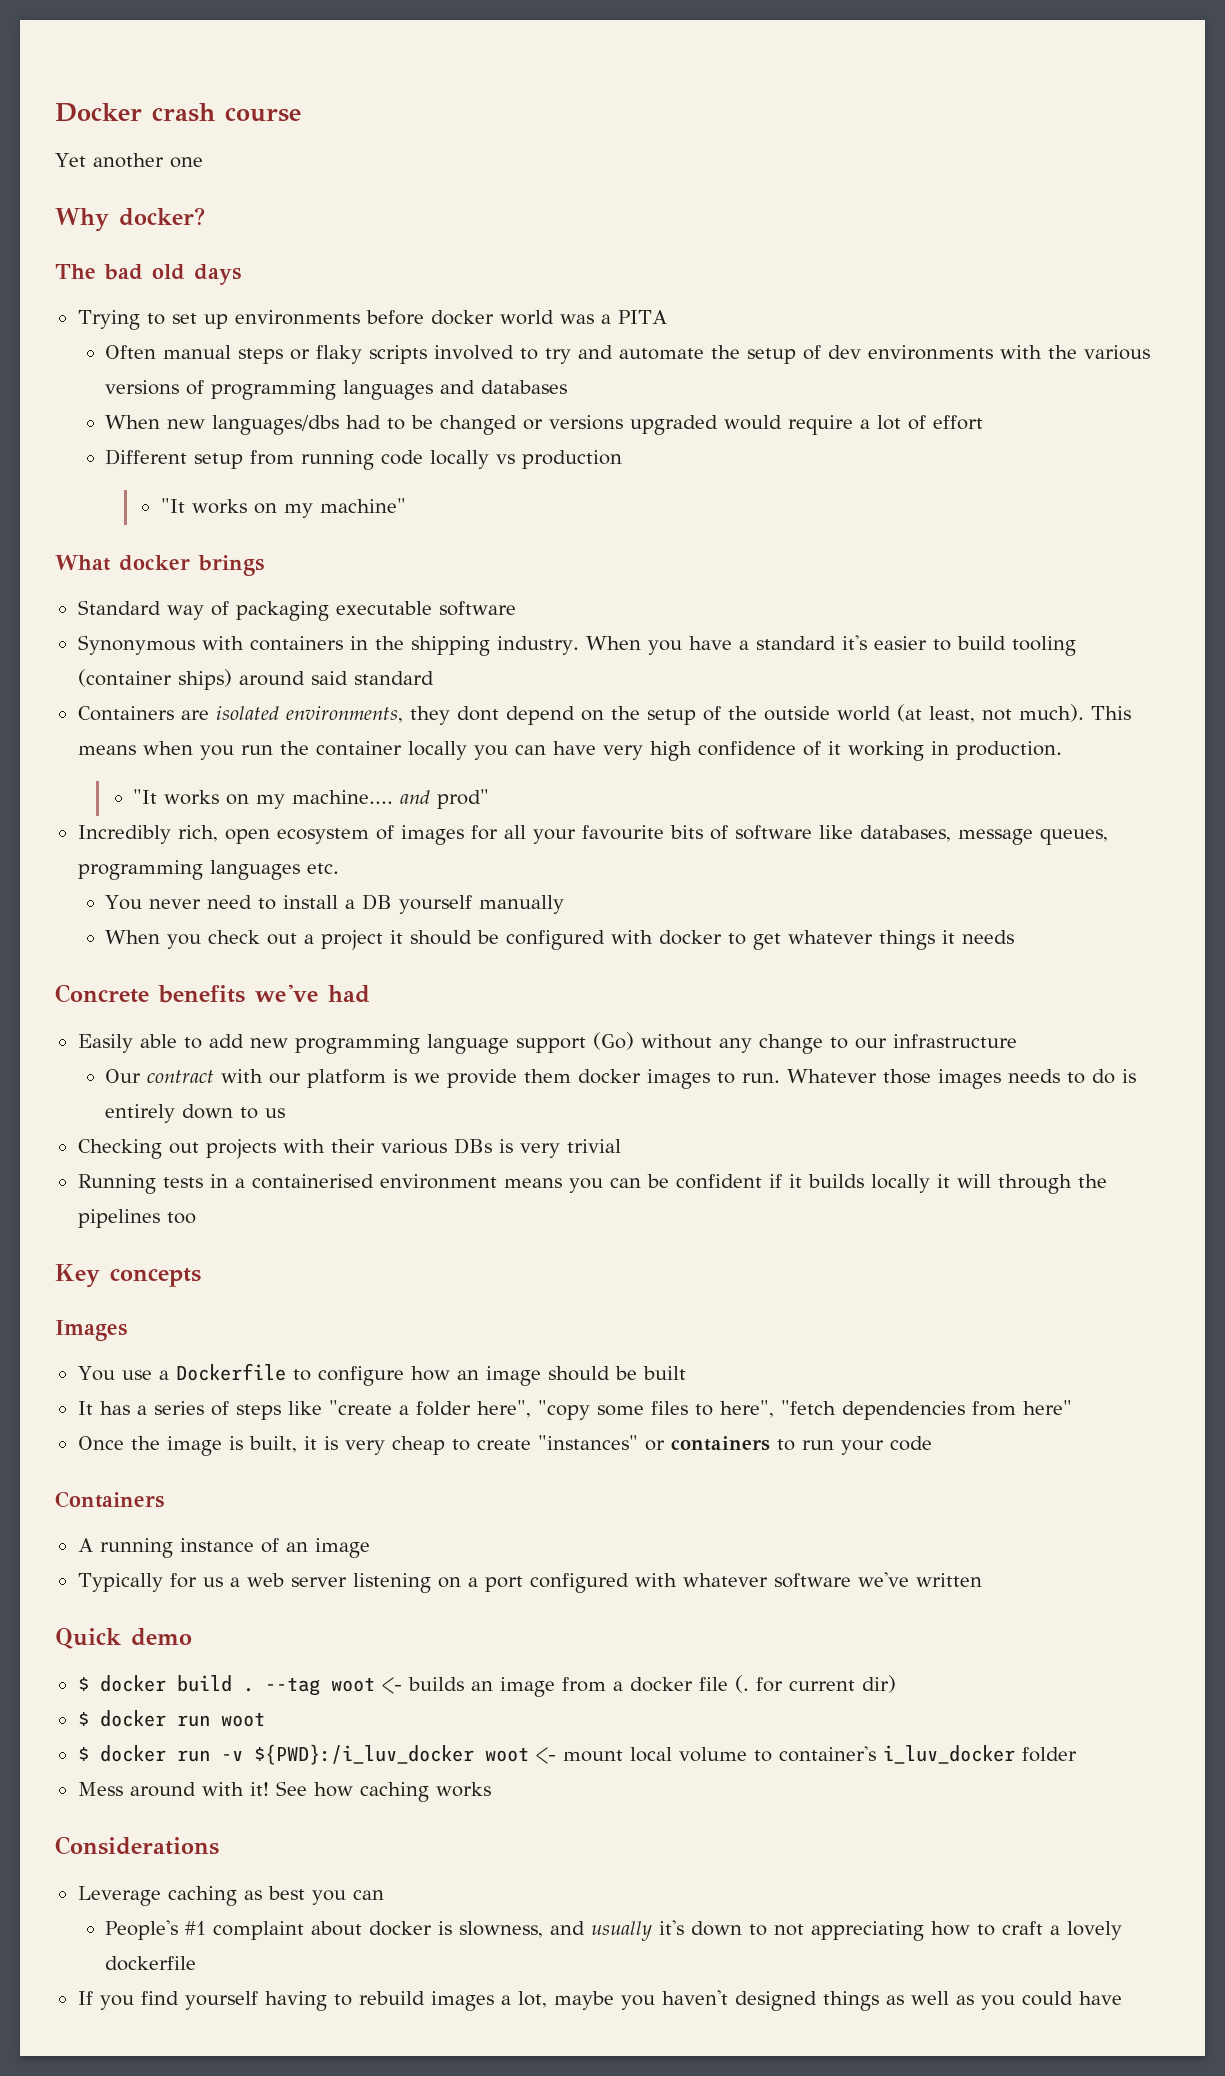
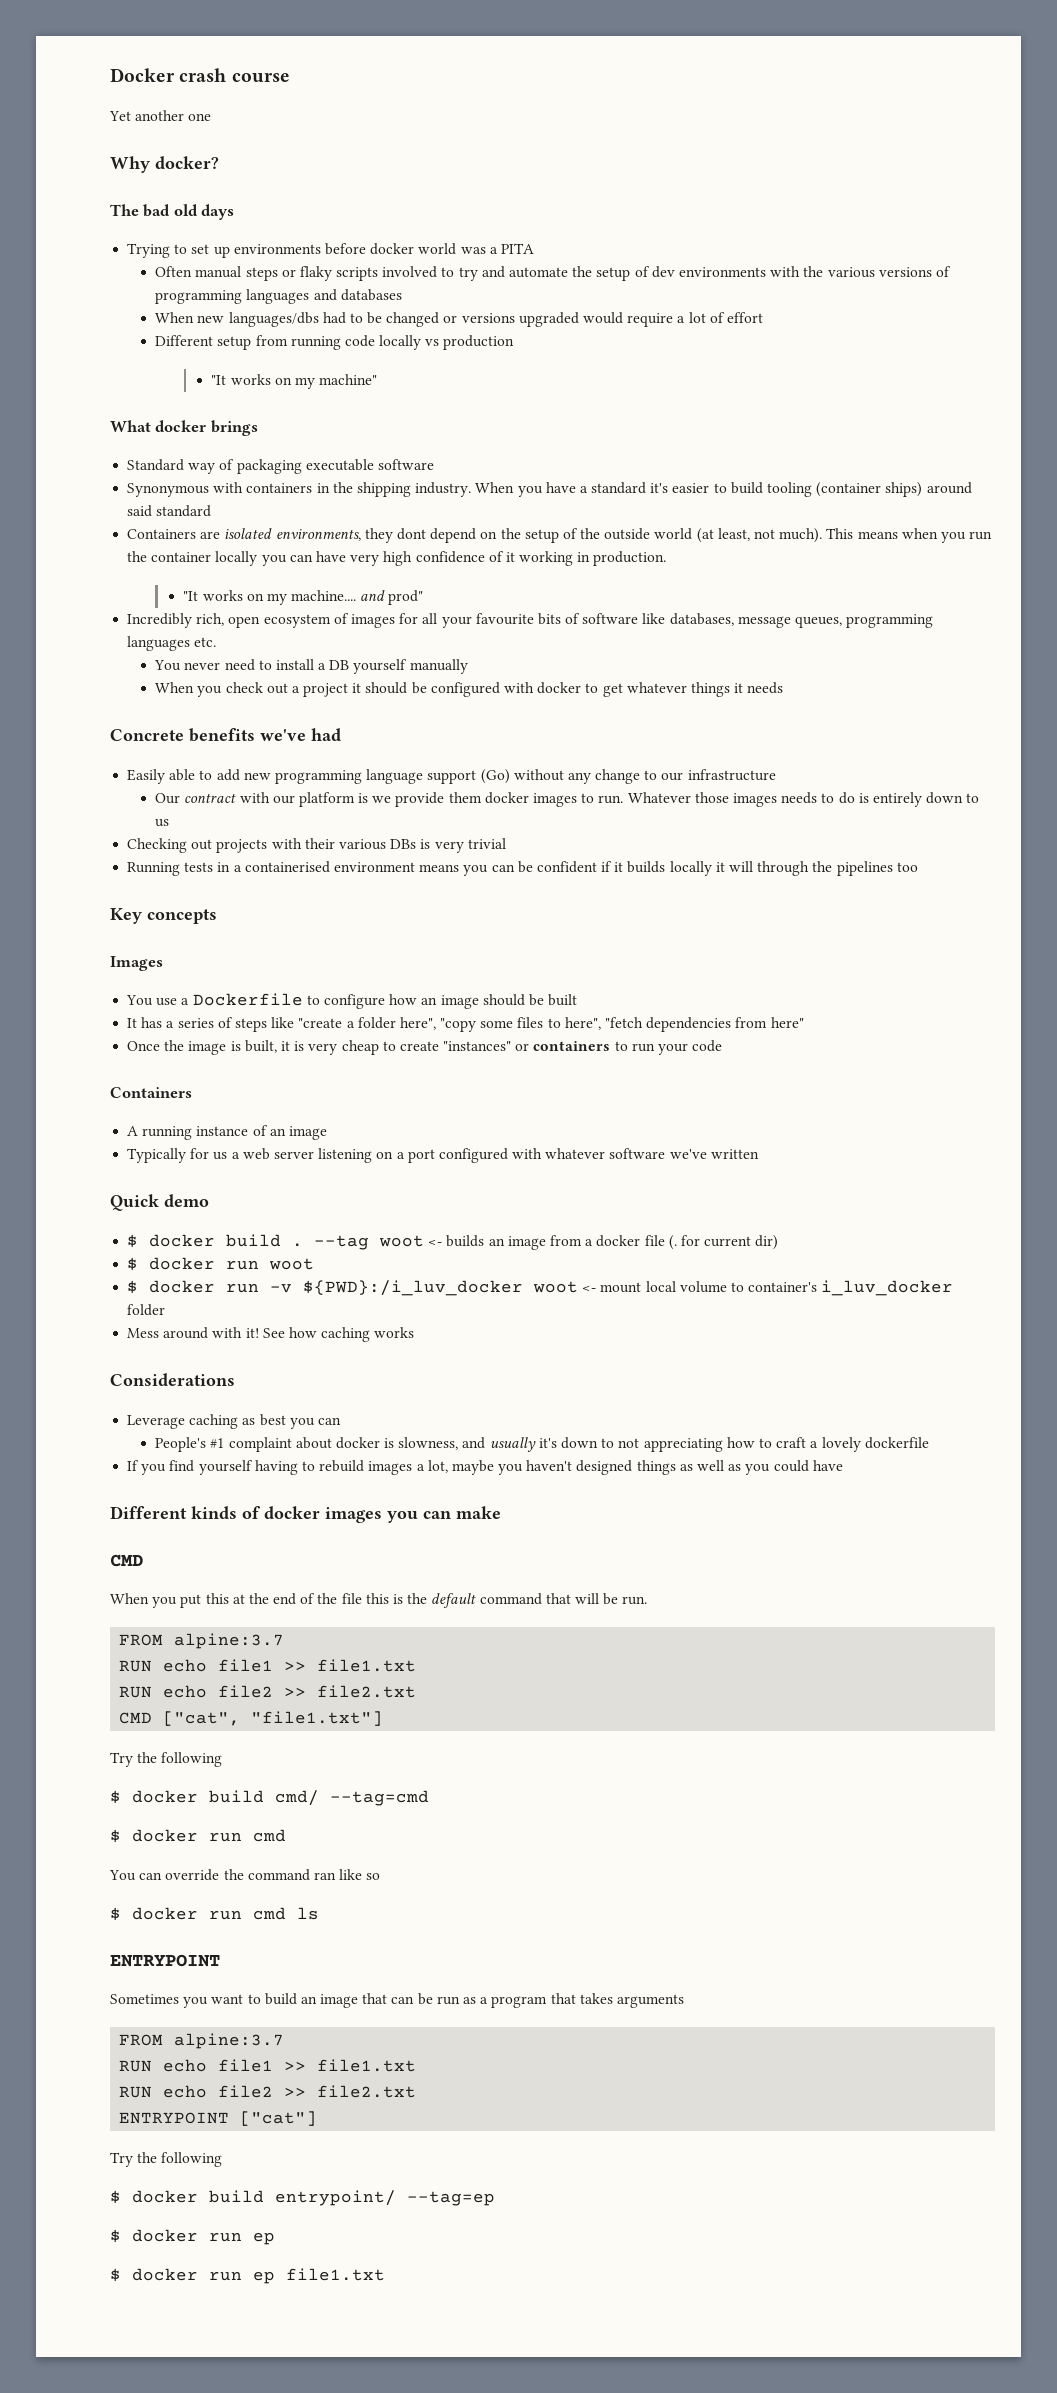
+ Different kinds of docker images you can make
+ CMD
+ When you put this at the end of the file this is the default command that will be run.
+ FROM alpine:3.7
+ RUN echo file1 >> file1.txt
+ RUN echo file2 >> file2.txt
+ CMD ["cat", "file1.txt"]
+ Try the following
+ $ docker build cmd/ --tag=cmd
+ $ docker run cmd
+ You can override the command ran like so
+ $ docker run cmd ls
+ ENTRYPOINT
+ Sometimes you want to build an image that can be run as a program that takes arguments
+ FROM alpine:3.7
+ RUN echo file1 >> file1.txt
+ RUN echo file2 >> file2.txt
+ ENTRYPOINT ["cat"]
+ Try the following
+ $ docker build entrypoint/ --tag=ep
+ $ docker run ep
+ $ docker run ep file1.txt

